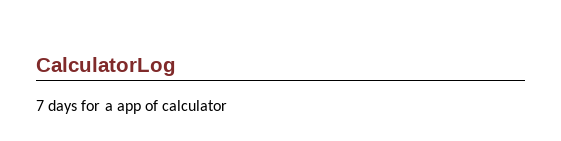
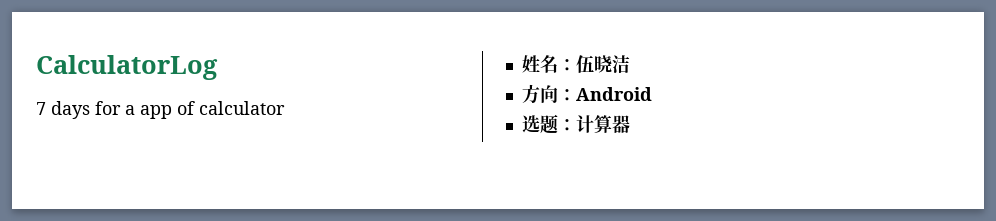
+ 姓名：伍晓洁
+ 方向：Android
+ 选题：计算器

